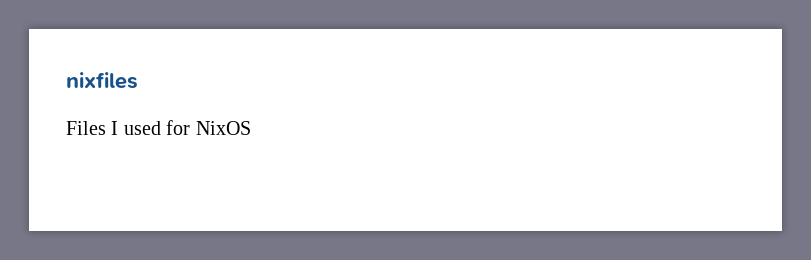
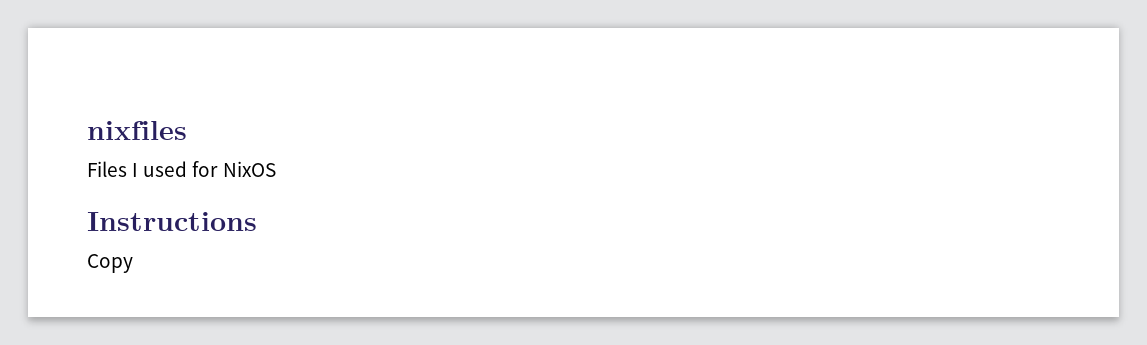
+ Instructions
+ Copy

